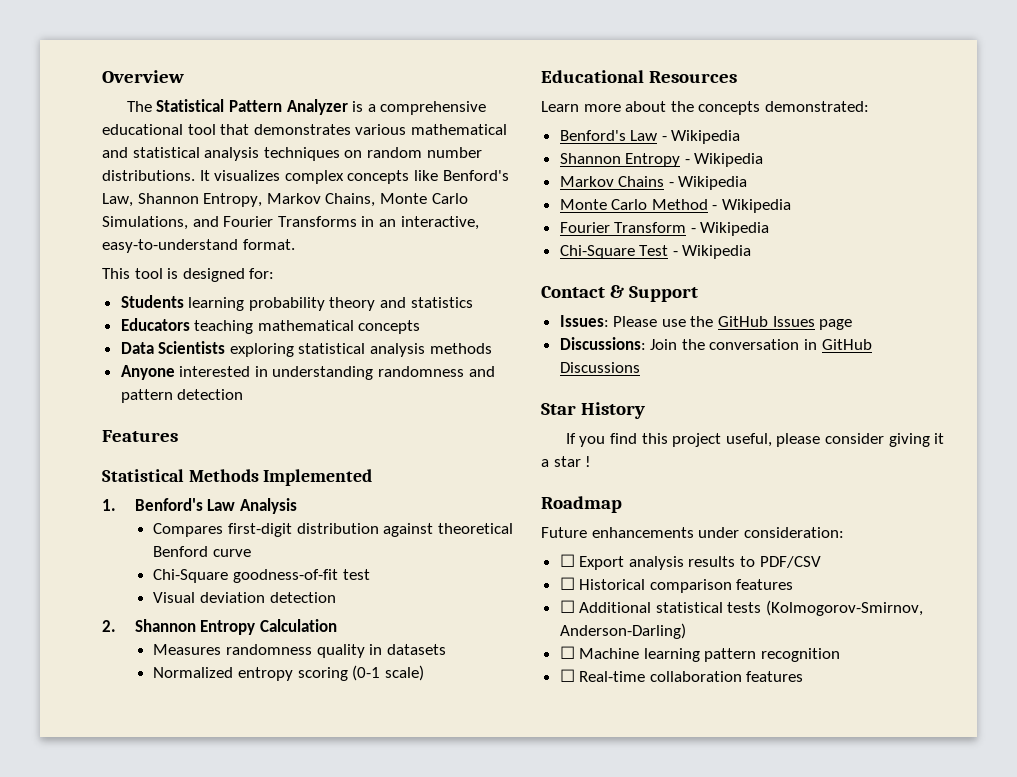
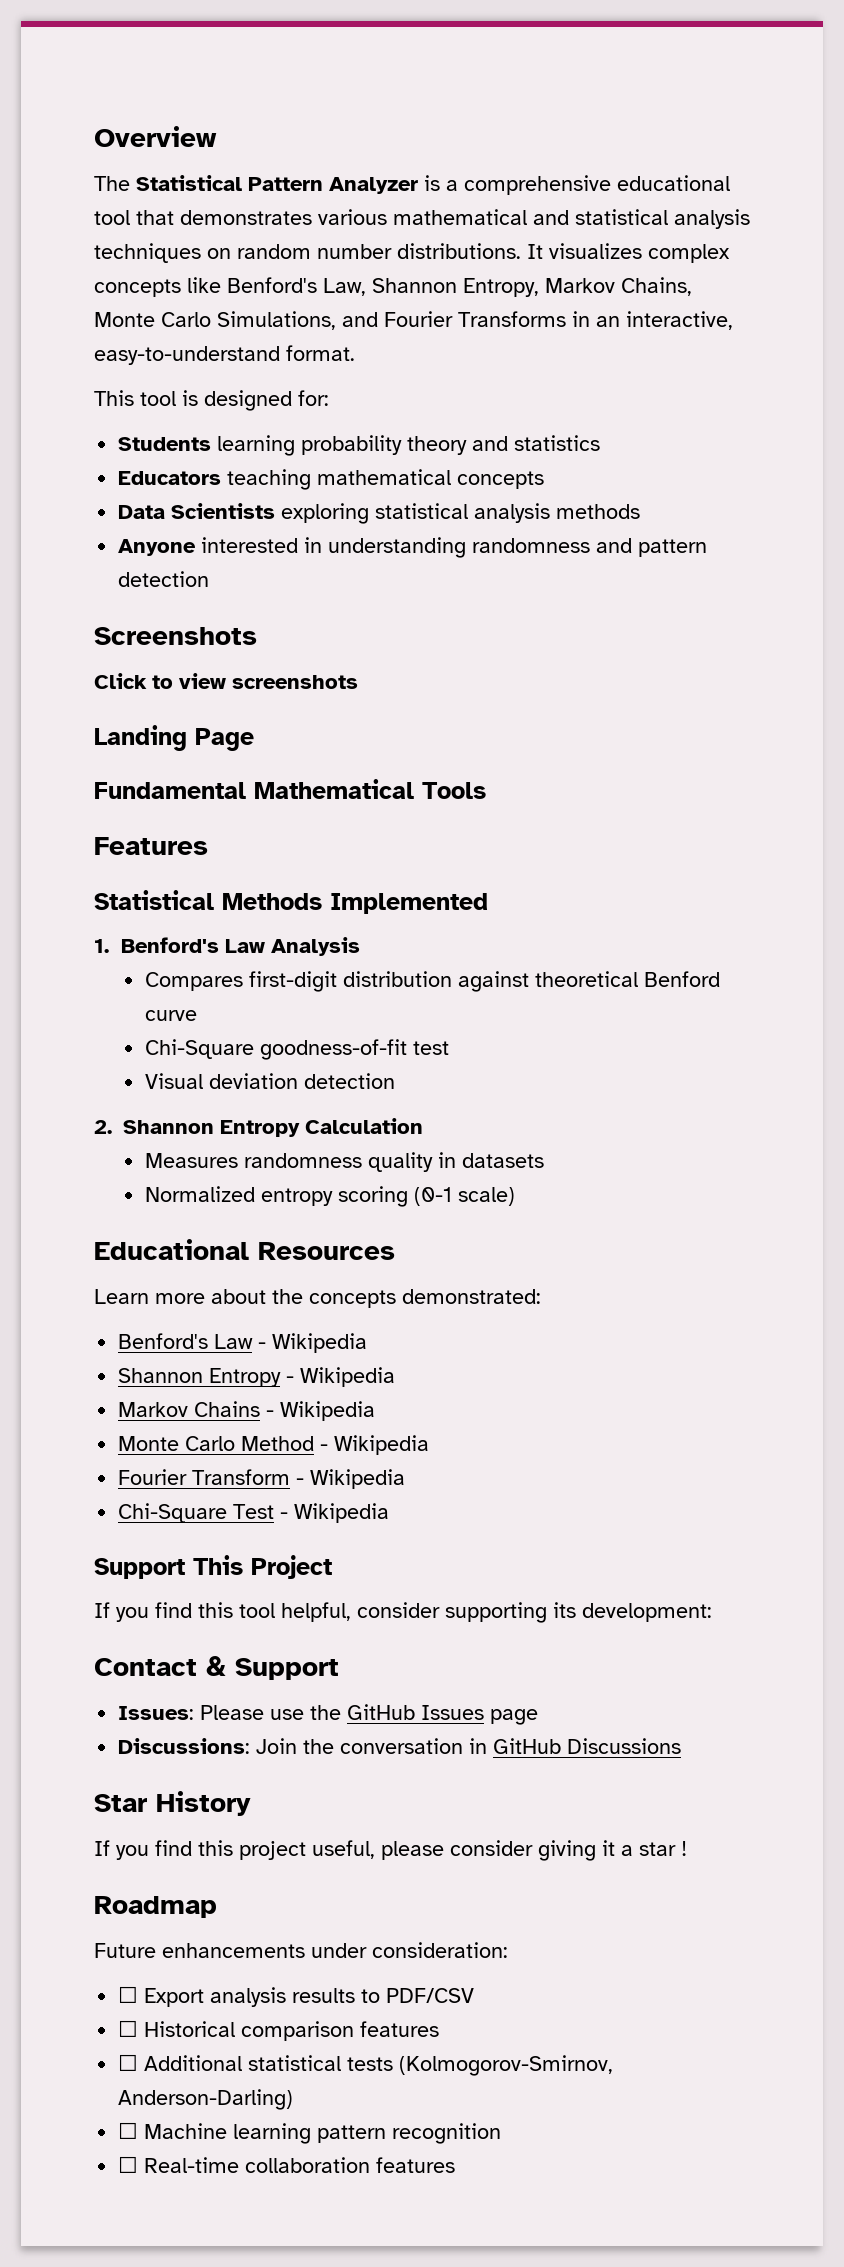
+ Screenshots
+ Click to view screenshots
+ Landing Page
+ Fundamental Mathematical Tools
+ Support This Project
+ If you find this tool helpful, consider supporting its development:

